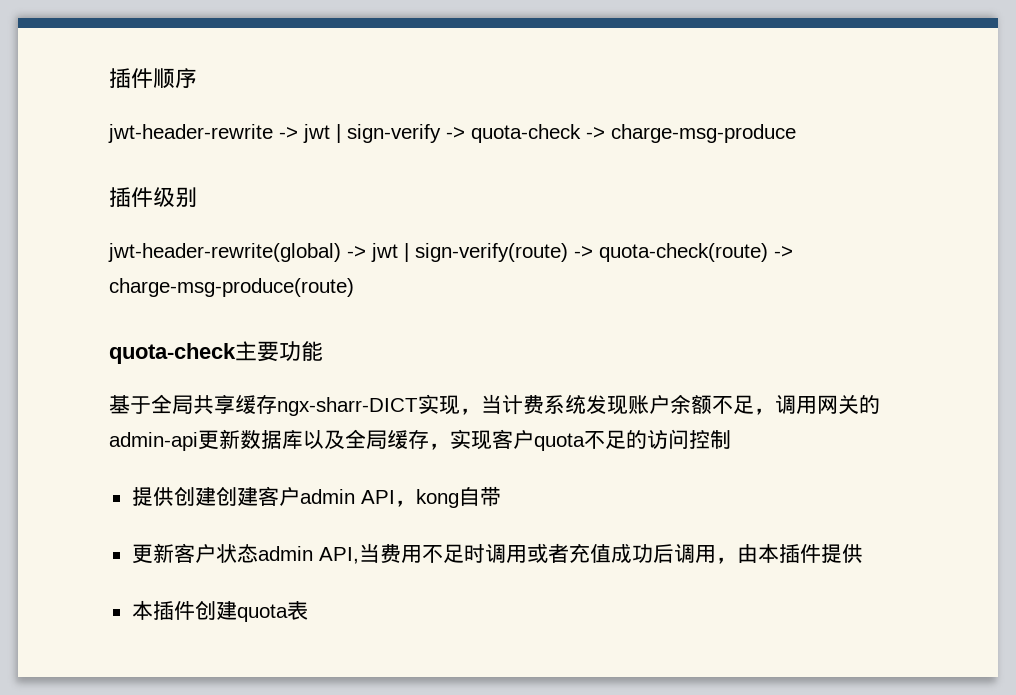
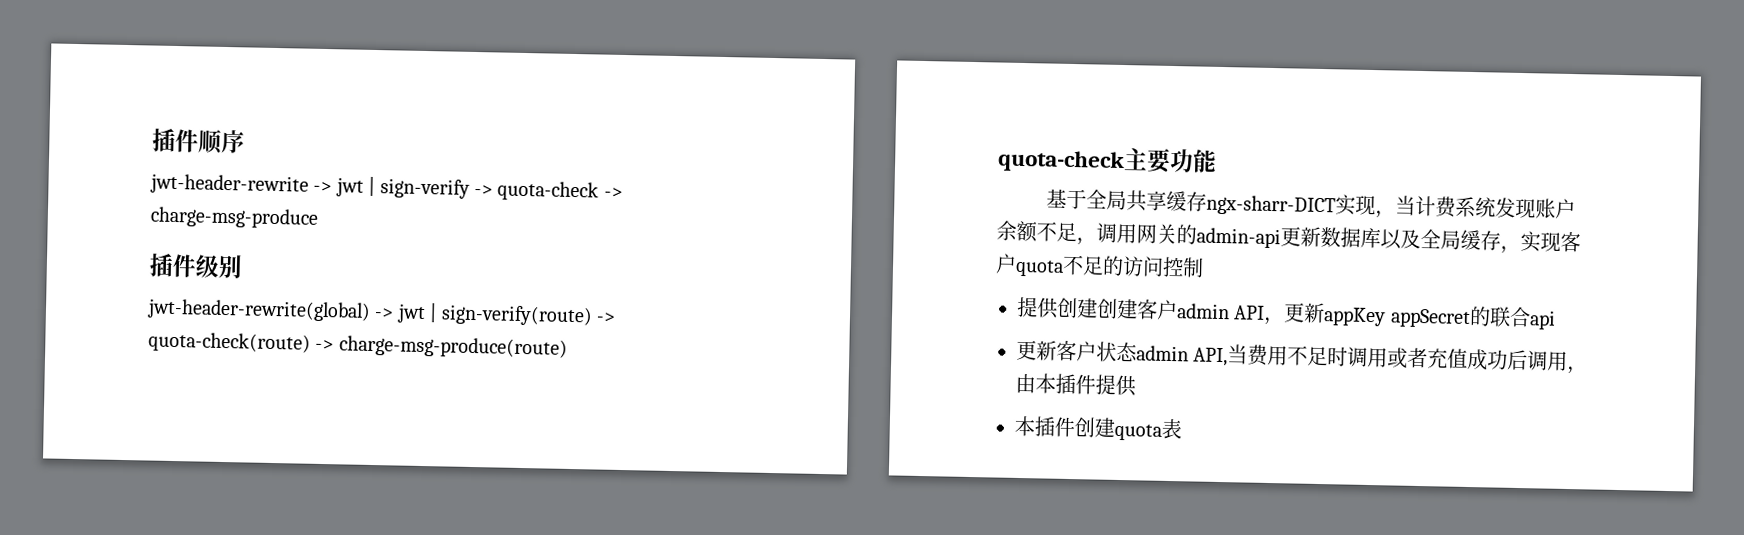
- 提供创建创建客户admin API，kong自带
+ 提供创建创建客户admin API，更新appKey appSecret的联合api

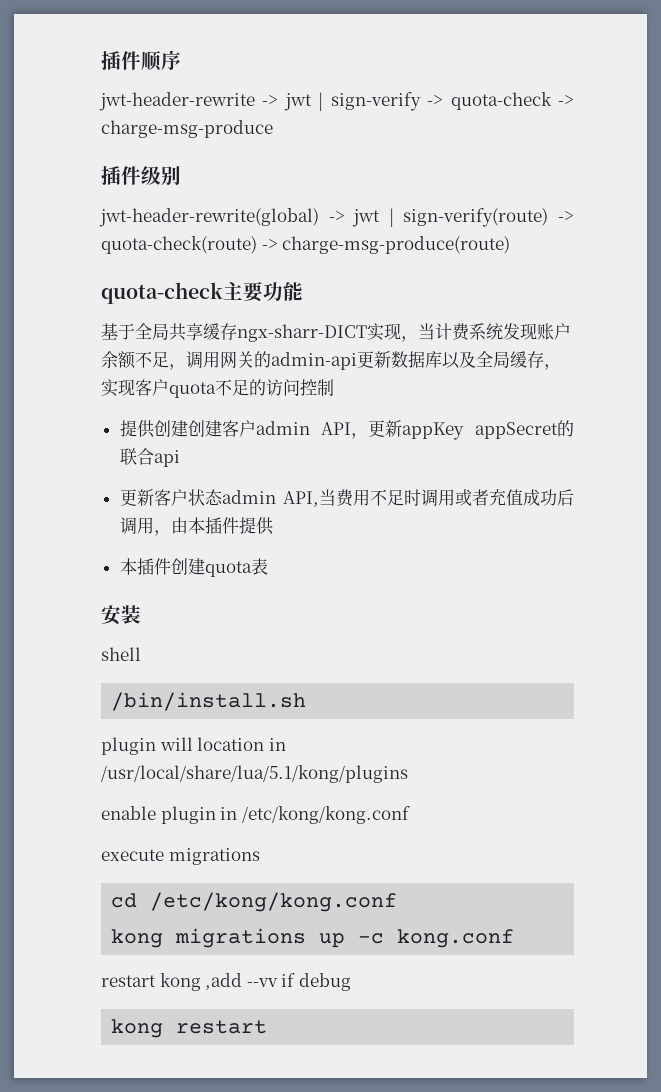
+ 安装
+ shell
+ /bin/install.sh
+ plugin will location in /usr/local/share/lua/5.1/kong/plugins
+ enable plugin in /etc/kong/kong.conf
+ execute migrations
+ cd /etc/kong/kong.conf
+ kong migrations up -c kong.conf
+ restart kong ,add --vv if debug
+ kong restart

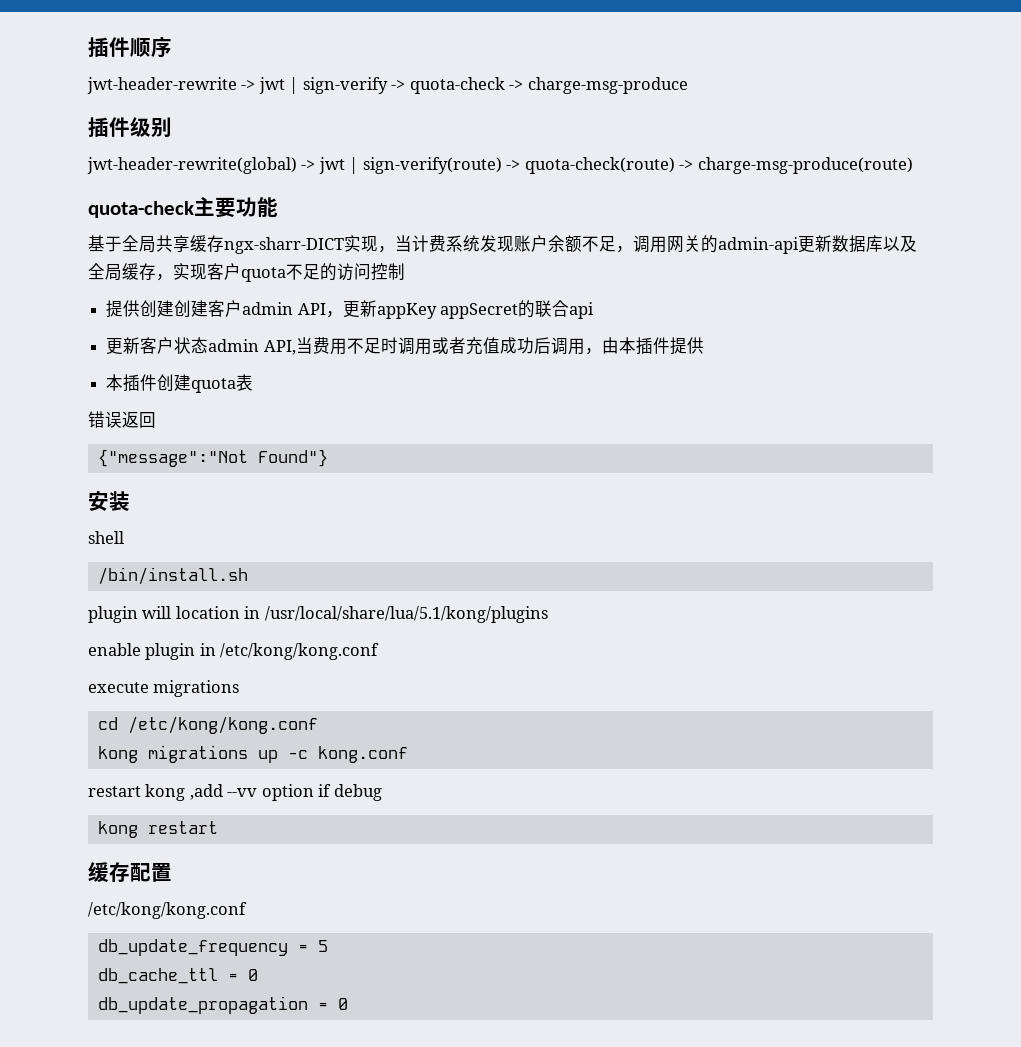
+ 错误返回
+ {"message":"Not Found"}
- restart kong ,add --vv if debug
+ restart kong ,add --vv option if debug
+ 缓存配置
+ /etc/kong/kong.conf
+ db_update_frequency = 5
+ db_cache_ttl = 0
+ db_update_propagation = 0

